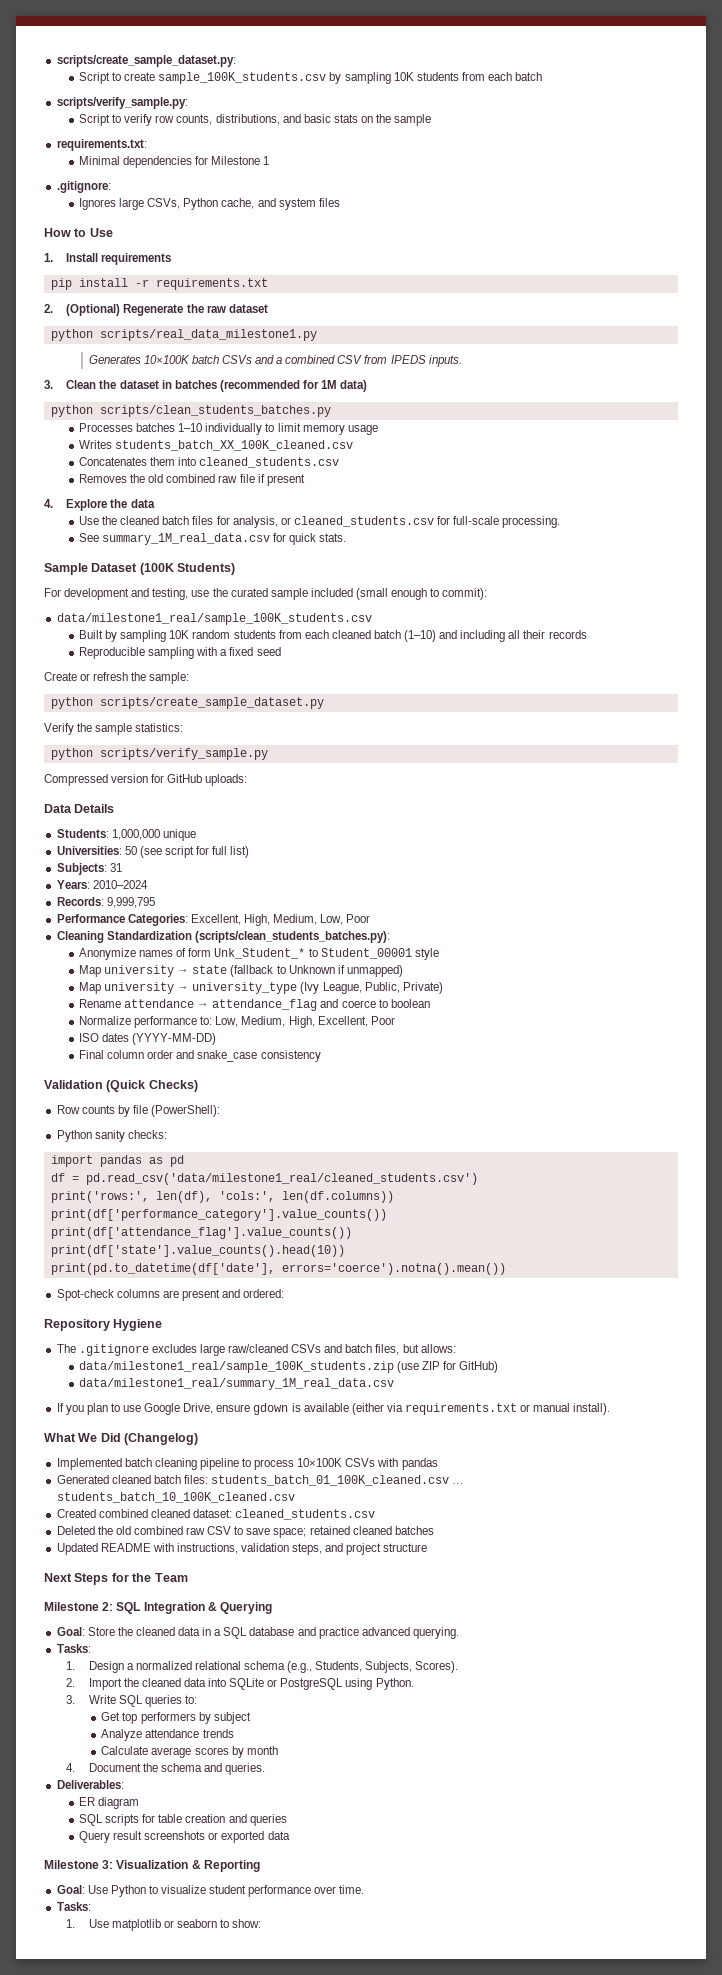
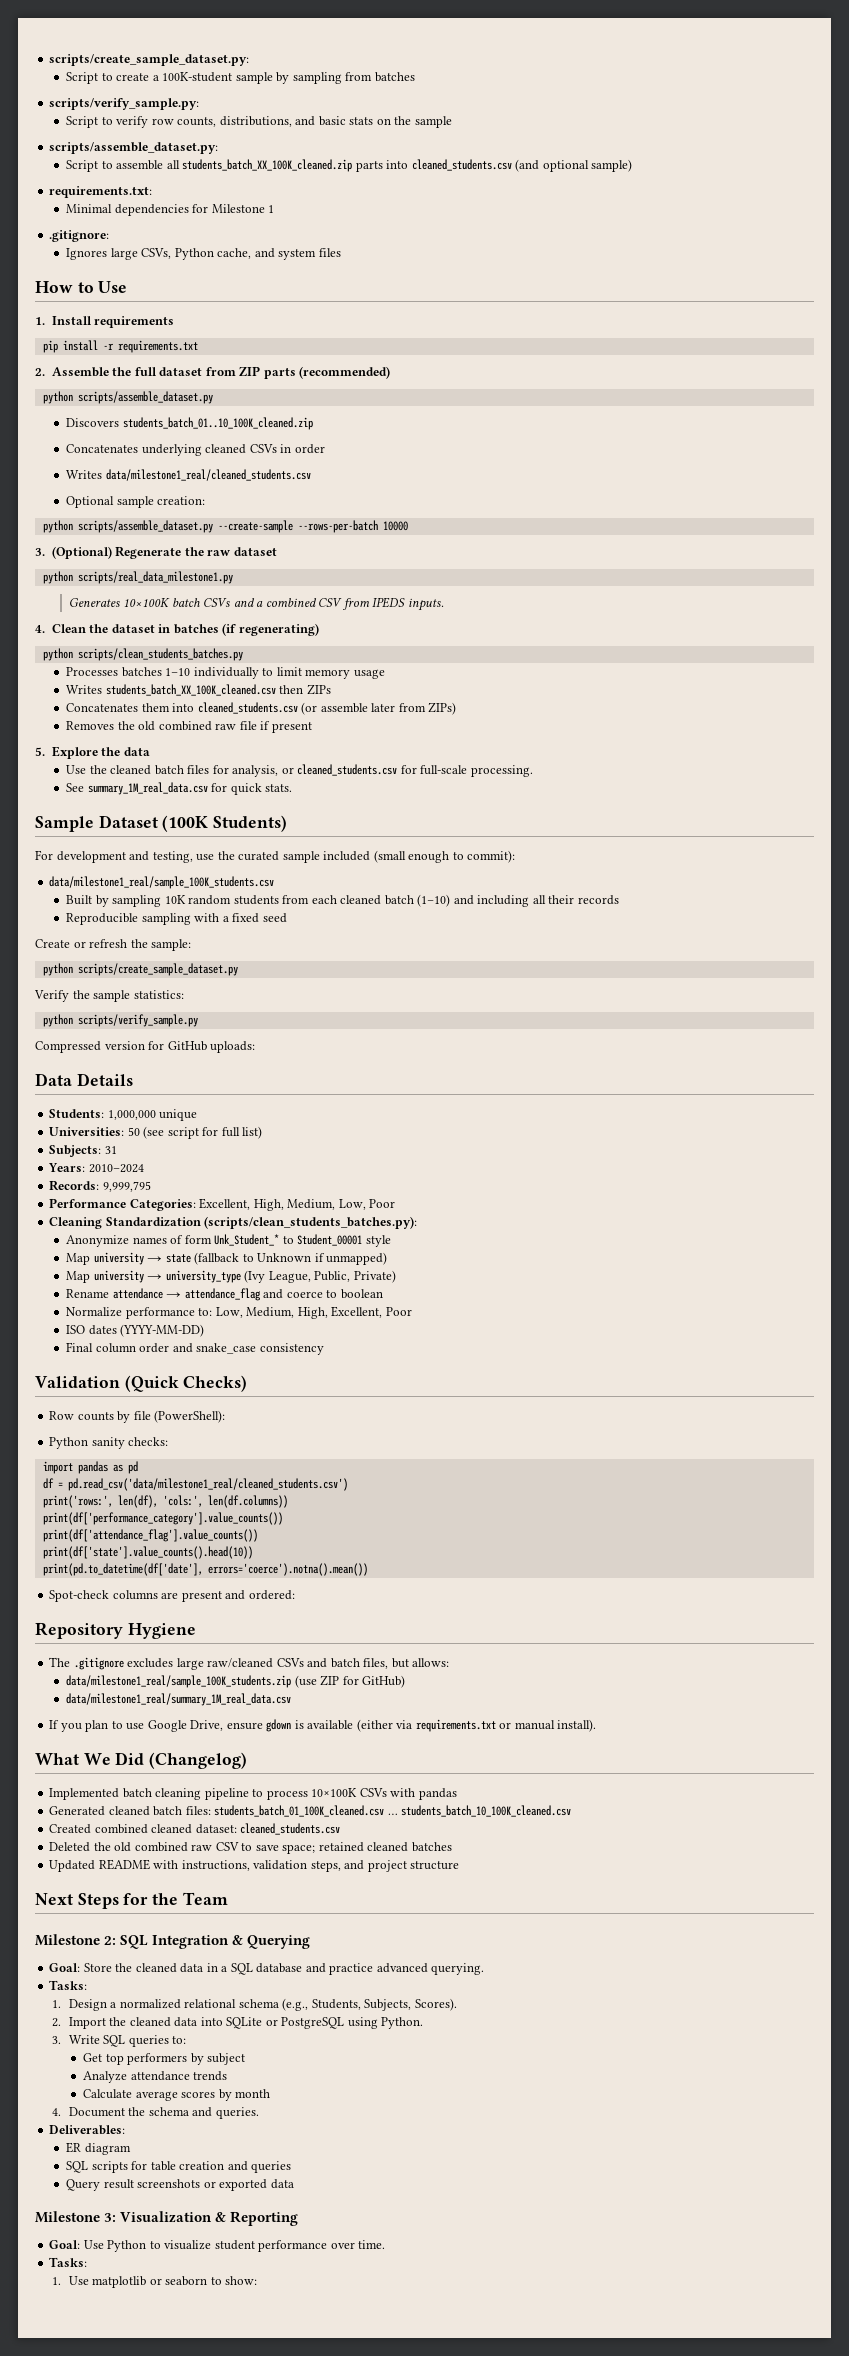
- Script to create sample_100K_students.csv by sampling 10K students from each batch
+ Script to create a 100K-student sample by sampling from batches
+ scripts/assemble_dataset.py:
+ Script to assemble all students_batch_XX_100K_cleaned.zip parts into cleaned_students.csv (and optional sample)
- 2. (Optional) Regenerate the raw dataset
+ 2. Assemble the full dataset from ZIP parts (recommended)
+ python scripts/assemble_dataset.py
+ Discovers students_batch_01..10_100K_cleaned.zip
+ Concatenates underlying cleaned CSVs in order
+ Writes data/milestone1_real/cleaned_students.csv
+ Optional sample creation:
+ python scripts/assemble_dataset.py --create-sample --rows-per-batch 10000
+ 3. (Optional) Regenerate the raw dataset
- 3. Clean the dataset in batches (recommended for 1M data)
+ 4. Clean the dataset in batches (if regenerating)
- Writes students_batch_XX_100K_cleaned.csv
+ Writes students_batch_XX_100K_cleaned.csv then ZIPs
- Concatenates them into cleaned_students.csv
+ Concatenates them into cleaned_students.csv (or assemble later from ZIPs)
- 4. Explore the data
+ 5. Explore the data

